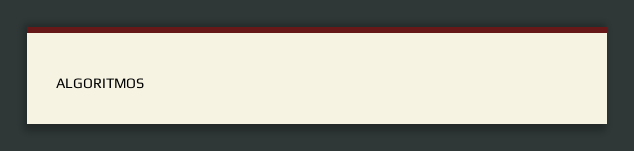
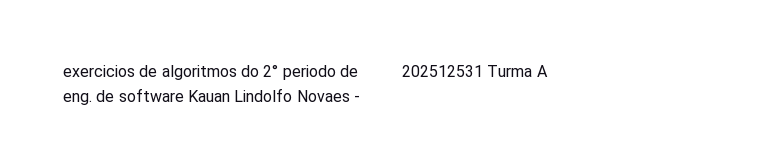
- ALGORITMOS
+ exercicios de algoritmos do 2° periodo de eng. de software Kauan Lindolfo Novaes - 202512531 Turma A

